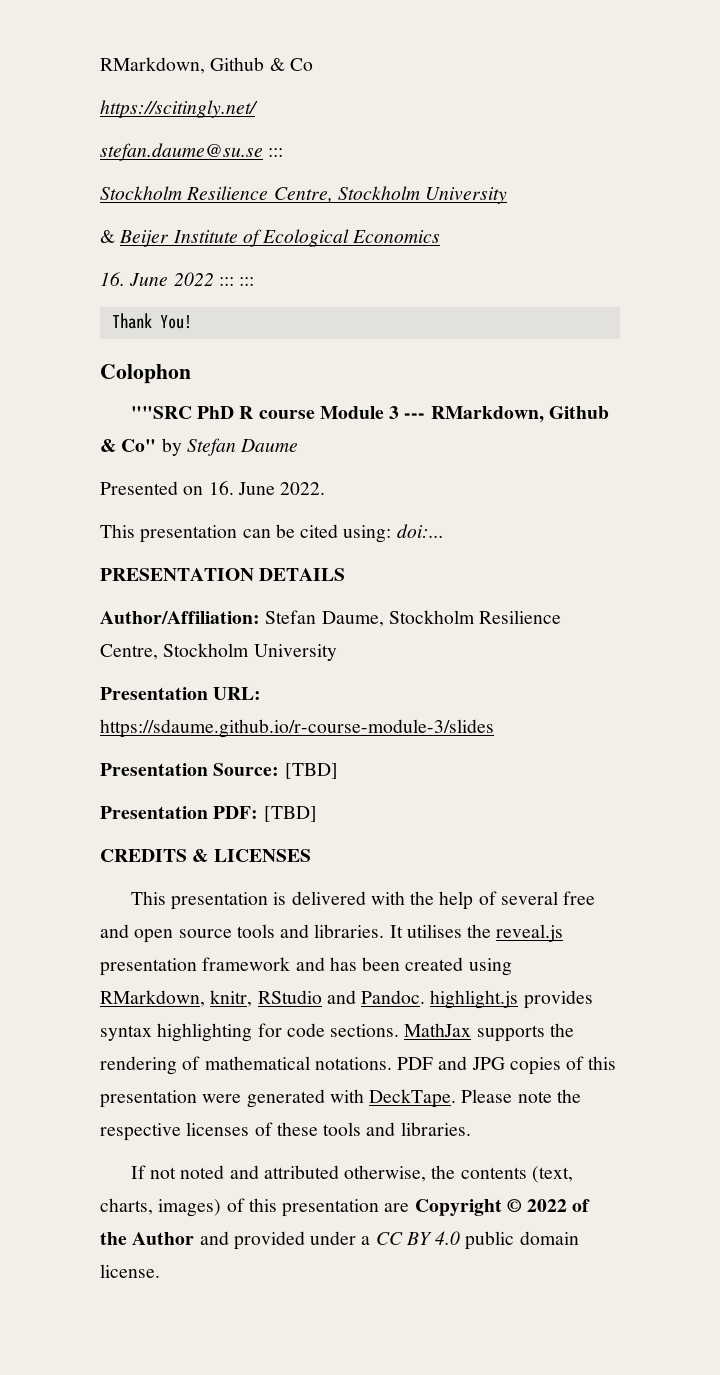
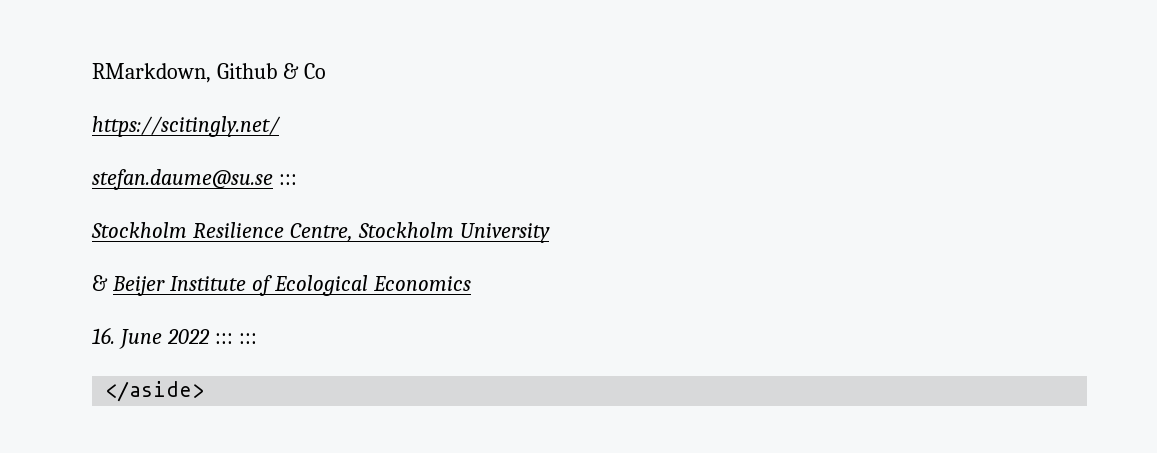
- Thank You!
- Colophon
- ""SRC PhD R course Module 3 --- RMarkdown, Github & Co" by Stefan Daume
- Presented on 16. June 2022.
- This presentation can be cited using: doi:...
- PRESENTATION DETAILS
- Author/Affiliation: Stefan Daume, Stockholm Resilience Centre, Stockholm University
- Presentation URL: https://sdaume.github.io/r-course-module-3/slides
- Presentation Source: [TBD]
- Presentation PDF: [TBD]
- CREDITS & LICENSES
- This presentation is delivered with the help of several free and open source tools and libraries. It utilises the reveal.js presentation framework and has been created using RMarkdown, knitr, RStudio and Pandoc. highlight.js provides syntax highlighting for code sections. MathJax supports the rendering of mathematical notations. PDF and JPG copies of this presentation were generated with DeckTape. Please note the respective licenses of these tools and libraries.
- If not noted and attributed otherwise, the contents (text, charts, images) of this presentation are Copyright © 2022 of the Author and provided under a CC BY 4.0 public domain license.
+ </aside>

